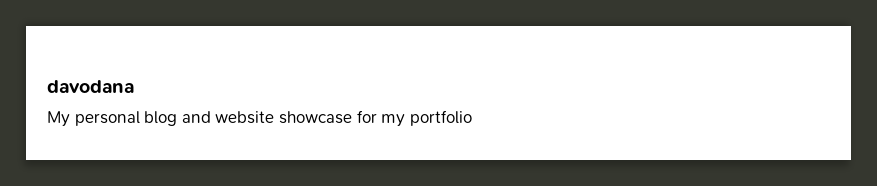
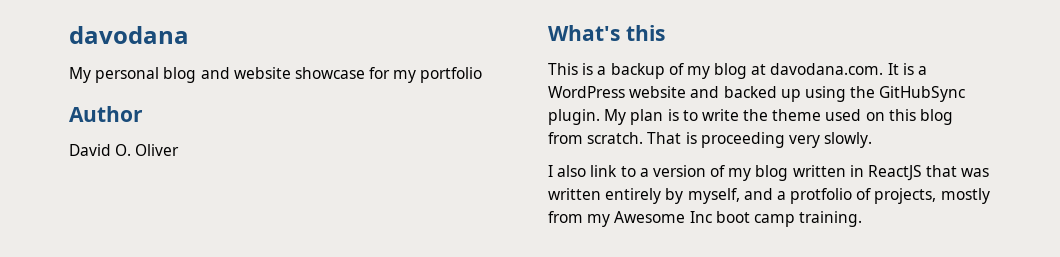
+ Author
+ David O. Oliver
+ What's this
+ This is a backup of my blog at davodana.com. It is a WordPress website and backed up using the GitHubSync plugin. My plan is to write the theme used on this blog from scratch. That is proceeding very slowly.
+ I also link to a version of my blog written in ReactJS that was written entirely by myself, and a protfolio of projects, mostly from my Awesome Inc boot camp training.

